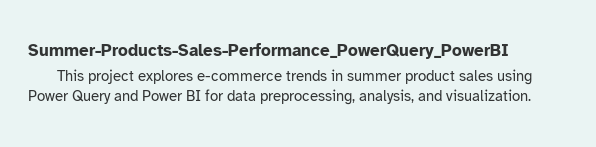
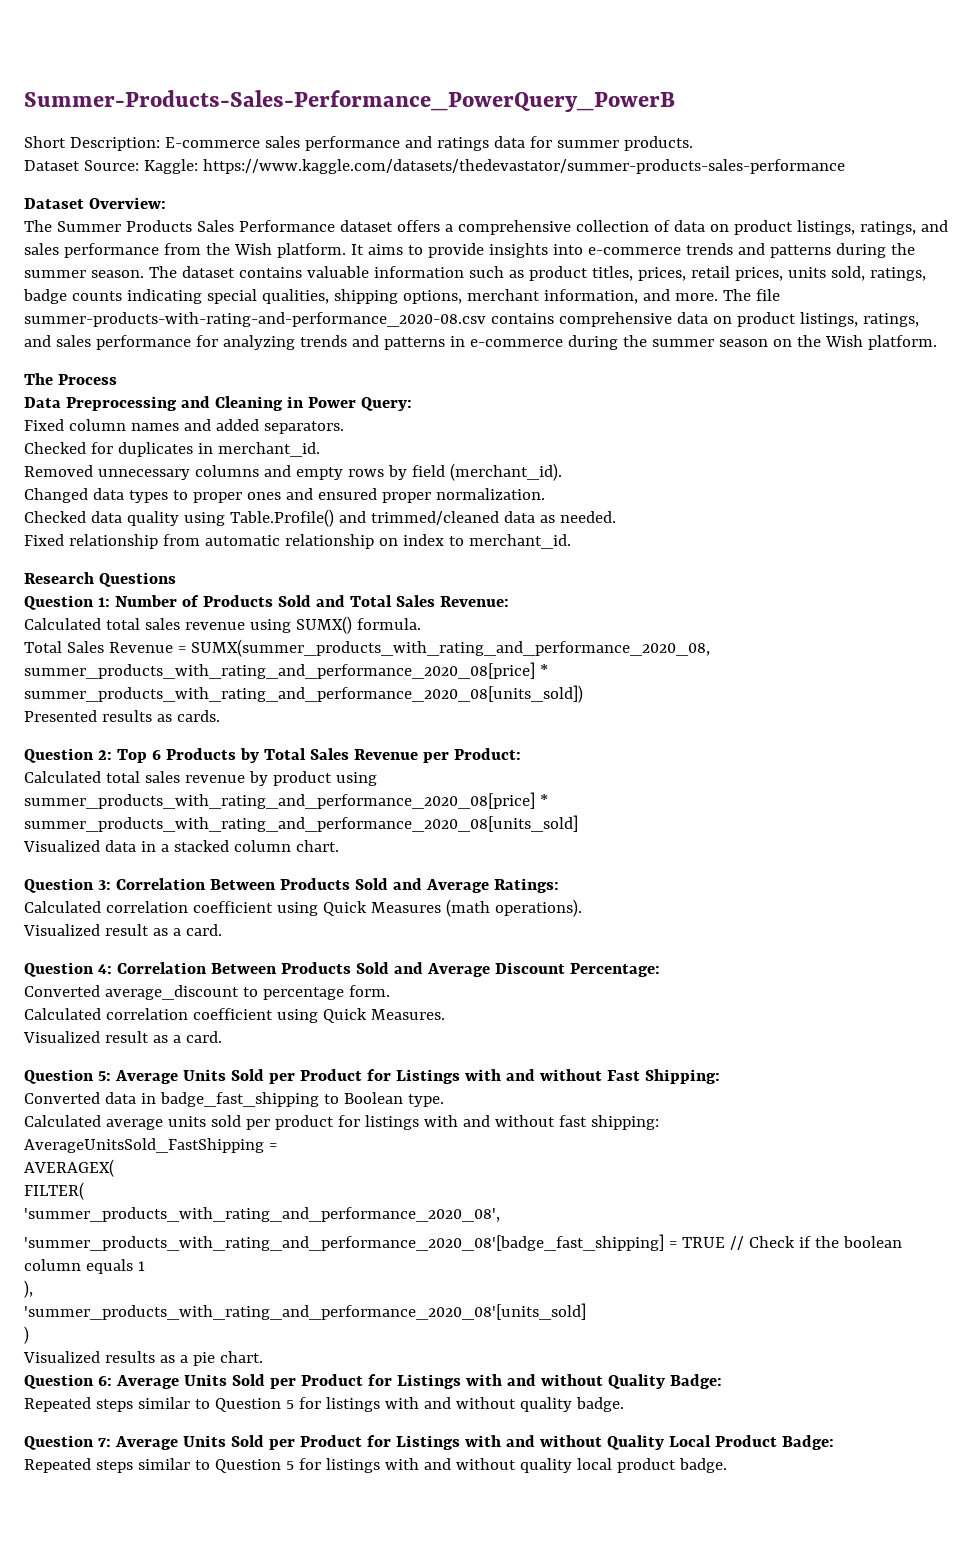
- Summer-Products-Sales-Performance_PowerQuery_PowerBI
- This project explores e-commerce trends in summer product sales using Power Query and Power BI for data preprocessing, analysis, and visualization.
+ Summer-Products-Sales-Performance_PowerQuery_PowerB
+ Short Description: E-commerce sales performance and ratings data for summer products.
+ Dataset Source: Kaggle: https://www.kaggle.com/datasets/thedevastator/summer-products-sales-performance
+ Dataset Overview:
+ The Summer Products Sales Performance dataset offers a comprehensive collection of data on product listings, ratings, and sales performance from the Wish platform. It aims to provide insights into e-commerce trends and patterns during the summer season. The dataset contains valuable information such as product titles, prices, retail prices, units sold, ratings, badge counts indicating special qualities, shipping options, merchant information, and more. The file summer-products-with-rating-and-performance_2020-08.csv contains comprehensive data on product listings, ratings, and sales performance for analyzing trends and patterns in e-commerce during the summer season on the Wish platform.
+ The Process
+ Data Preprocessing and Cleaning in Power Query:
+ Fixed column names and added separators.
+ Checked for duplicates in merchant_id.
+ Removed unnecessary columns and empty rows by field (merchant_id).
+ Changed data types to proper ones and ensured proper normalization.
+ Checked data quality using Table.Profile() and trimmed/cleaned data as needed.
+ Fixed relationship from automatic relationship on index to merchant_id.
+ Research Questions
+ Question 1: Number of Products Sold and Total Sales Revenue:
+ Calculated total sales revenue using SUMX() formula.
+ Total Sales Revenue = SUMX(summer_products_with_rating_and_performance_2020_08, summer_products_with_rating_and_performance_2020_08[price] * summer_products_with_rating_and_performance_2020_08[units_sold])
+ Presented results as cards.
+ Question 2: Top 6 Products by Total Sales Revenue per Product:
+ Calculated total sales revenue by product using
+ summer_products_with_rating_and_performance_2020_08[price] * summer_products_with_rating_and_performance_2020_08[units_sold]
+ Visualized data in a stacked column chart.
+ Question 3: Correlation Between Products Sold and Average Ratings:
+ Calculated correlation coefficient using Quick Measures (math operations).
+ Visualized result as a card.
+ Question 4: Correlation Between Products Sold and Average Discount Percentage:
+ Converted average_discount to percentage form.
+ Calculated correlation coefficient using Quick Measures.
+ Visualized result as a card.
+ Question 5: Average Units Sold per Product for Listings with and without Fast Shipping:
+ Converted data in badge_fast_shipping to Boolean type.
+ Calculated average units sold per product for listings with and without fast shipping:
+ AverageUnitsSold_FastShipping =
+ AVERAGEX(
+ FILTER(
+ 'summer_products_with_rating_and_performance_2020_08',
+ 'summer_products_with_rating_and_performance_2020_08'[badge_fast_shipping] = TRUE // Check if the boolean column equals 1
+ ),
+ 'summer_products_with_rating_and_performance_2020_08'[units_sold]
+ )
+ Visualized results as a pie chart.
+ Question 6: Average Units Sold per Product for Listings with and without Quality Badge:
+ Repeated steps similar to Question 5 for listings with and without quality badge.
+ Question 7: Average Units Sold per Product for Listings with and without Quality Local Product Badge:
+ Repeated steps similar to Question 5 for listings with and without quality local product badge.

